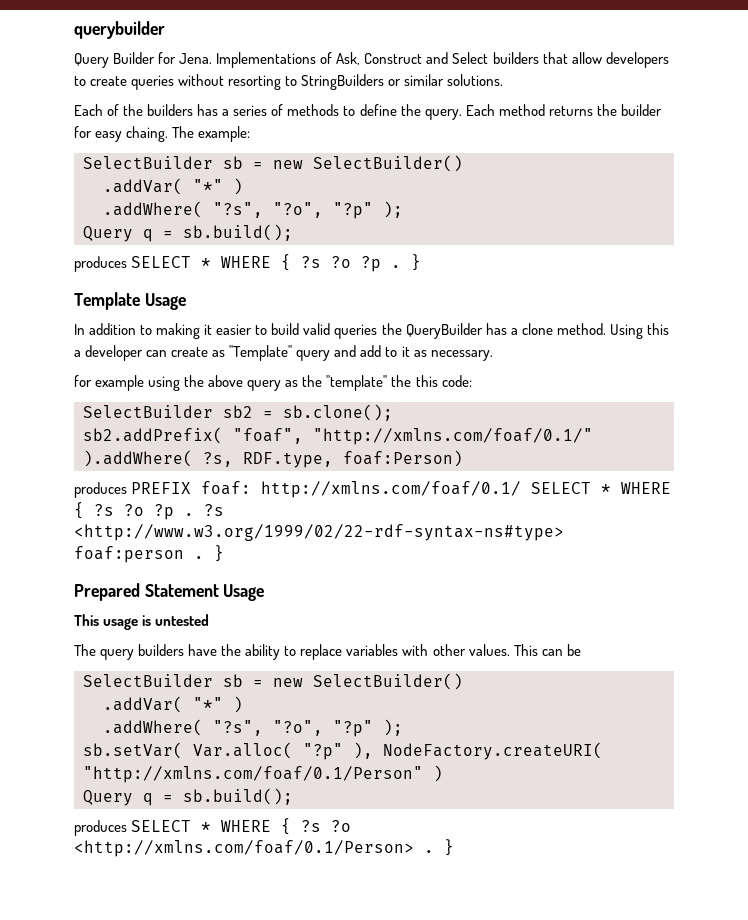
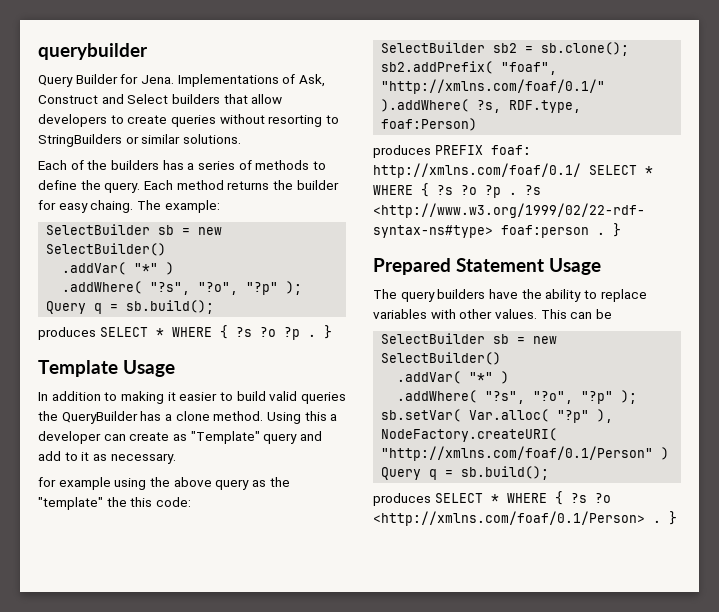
- This usage is untested

